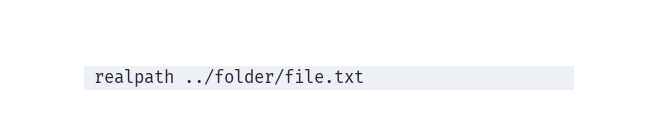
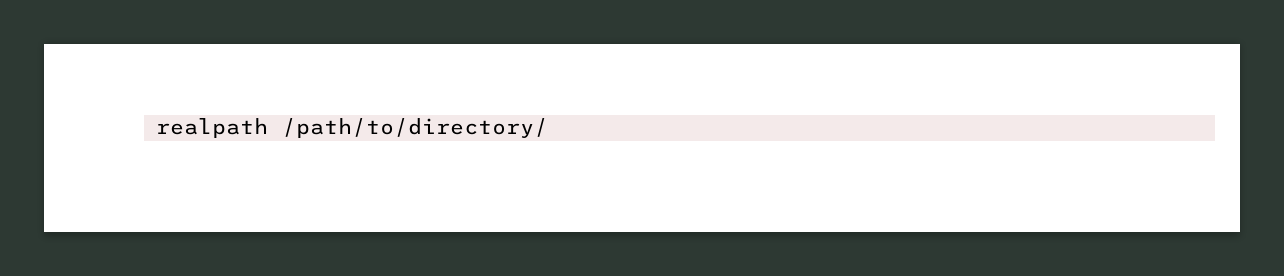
- realpath ../folder/file.txt
+ realpath /path/to/directory/

